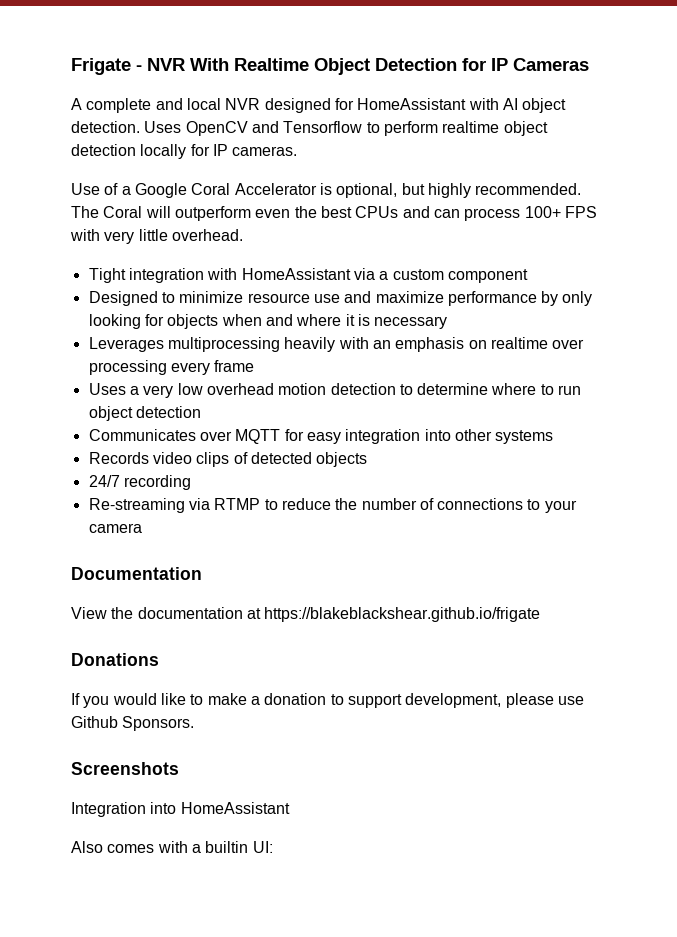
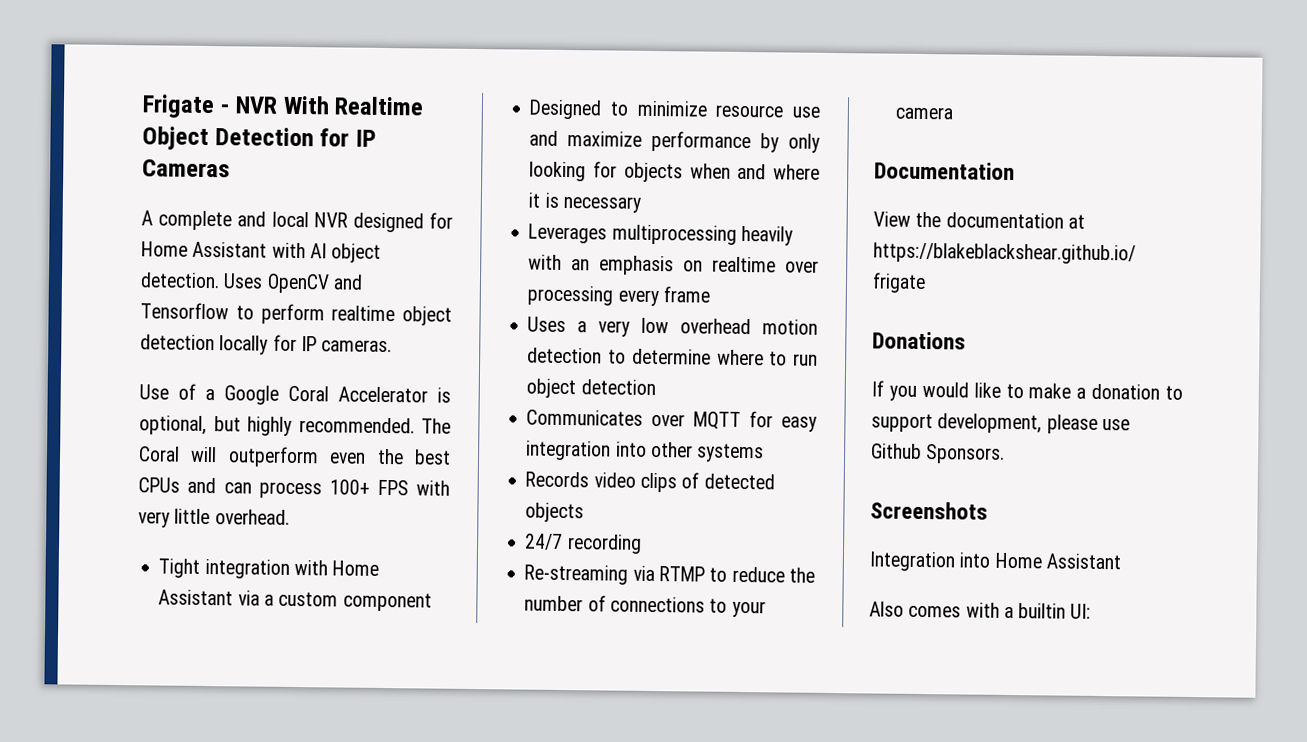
- A complete and local NVR designed for HomeAssistant with AI object detection.
+ A complete and local NVR designed for Home Assistant with AI object detection.
- Tight integration with HomeAssistant via a custom component
+ Tight integration with Home Assistant via a custom component
- Integration into HomeAssistant
+ Integration into Home Assistant

